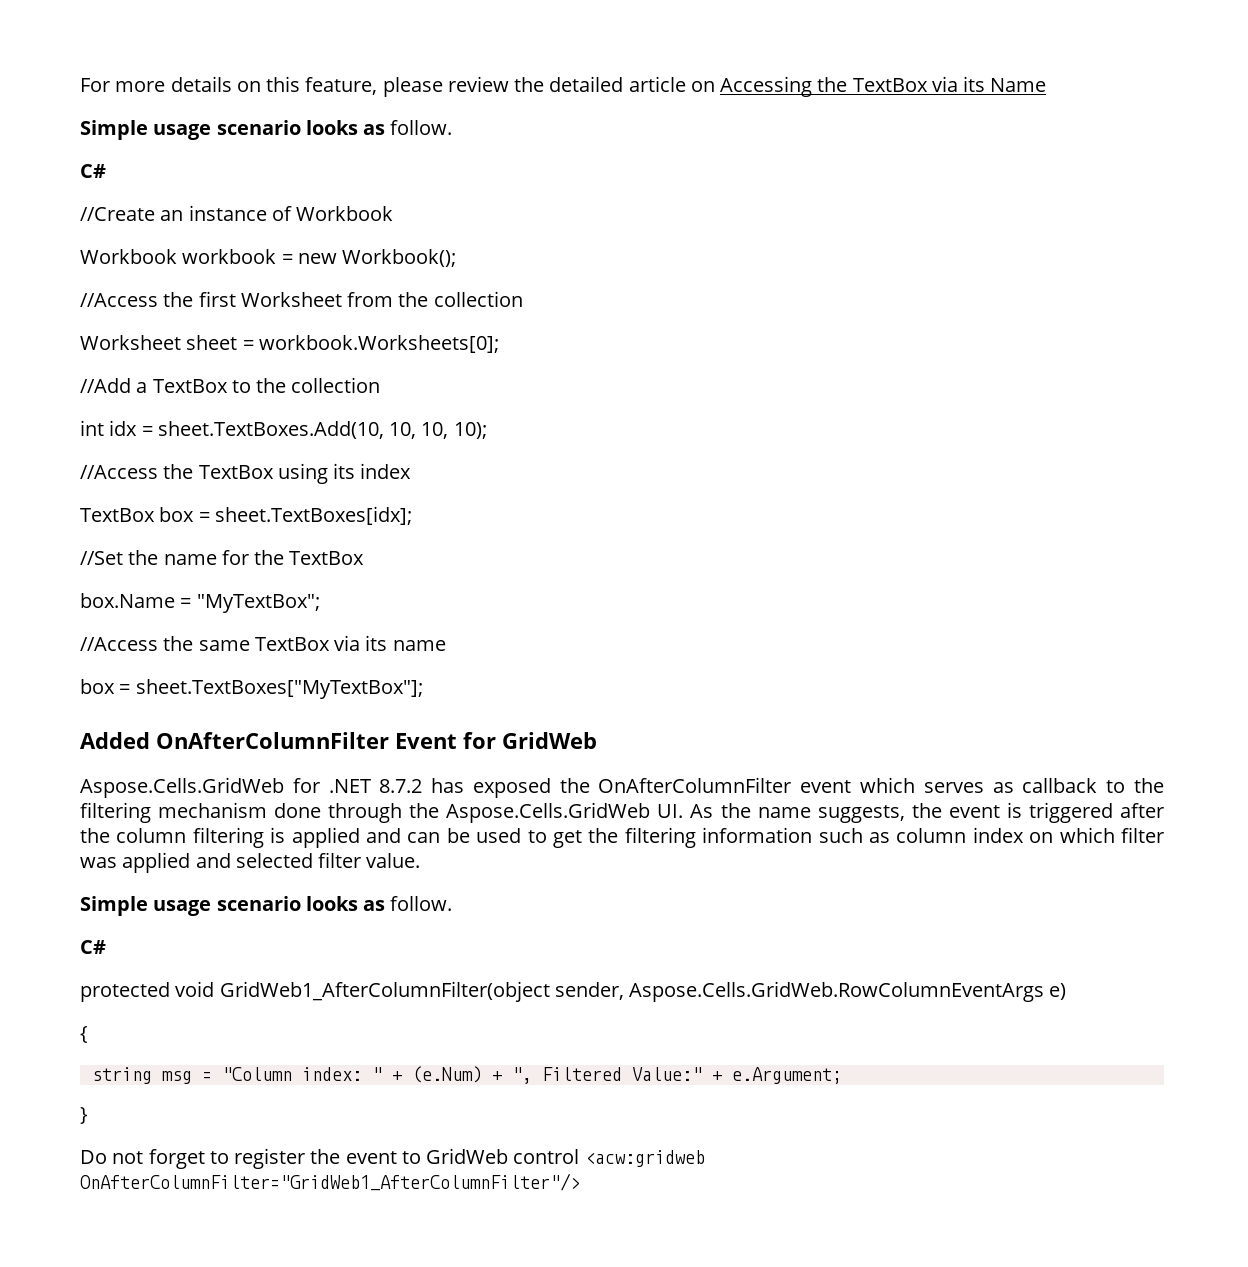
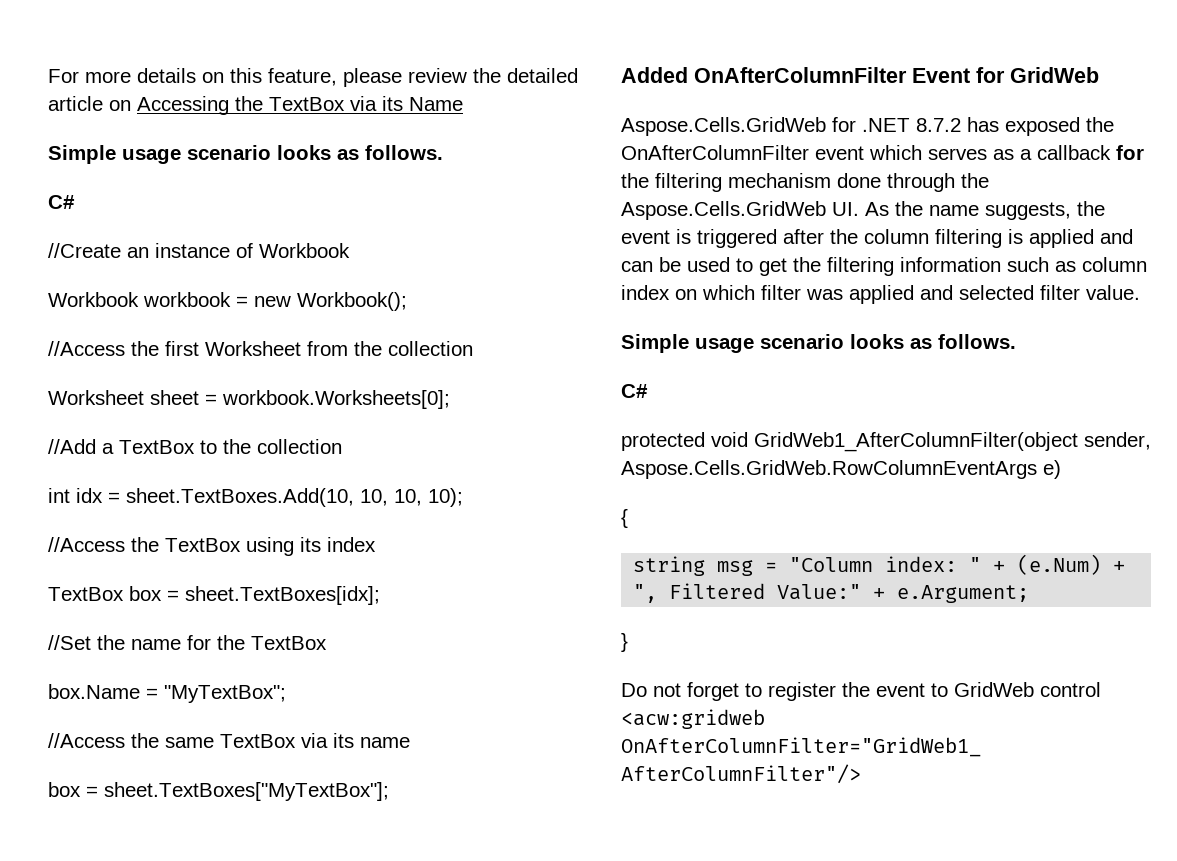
  For more details on this feature, please review the detailed article on Accessing the TextBox via its Name
- Simple usage scenario looks as follow.
+ Simple usage scenario looks as follows.
- Aspose.Cells.GridWeb for .NET 8.7.2 has exposed the OnAfterColumnFilter event which serves as callback to the filtering mechanism done through the Aspose.Cells.GridWeb UI. As the name suggests, the event is triggered after the column filtering is applied and can be used to get the filtering information such as column index on which filter was applied and selected filter value.
- Simple usage scenario looks as follow.
+ Aspose.Cells.GridWeb for .NET 8.7.2 has exposed the OnAfterColumnFilter event which serves as a callback for the filtering mechanism done through the Aspose.Cells.GridWeb UI. As the name suggests, the event is triggered after the column filtering is applied and can be used to get the filtering information such as column index on which filter was applied and selected filter value.
+ Simple usage scenario looks as follows.

